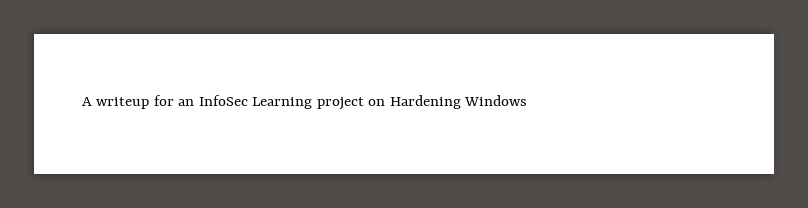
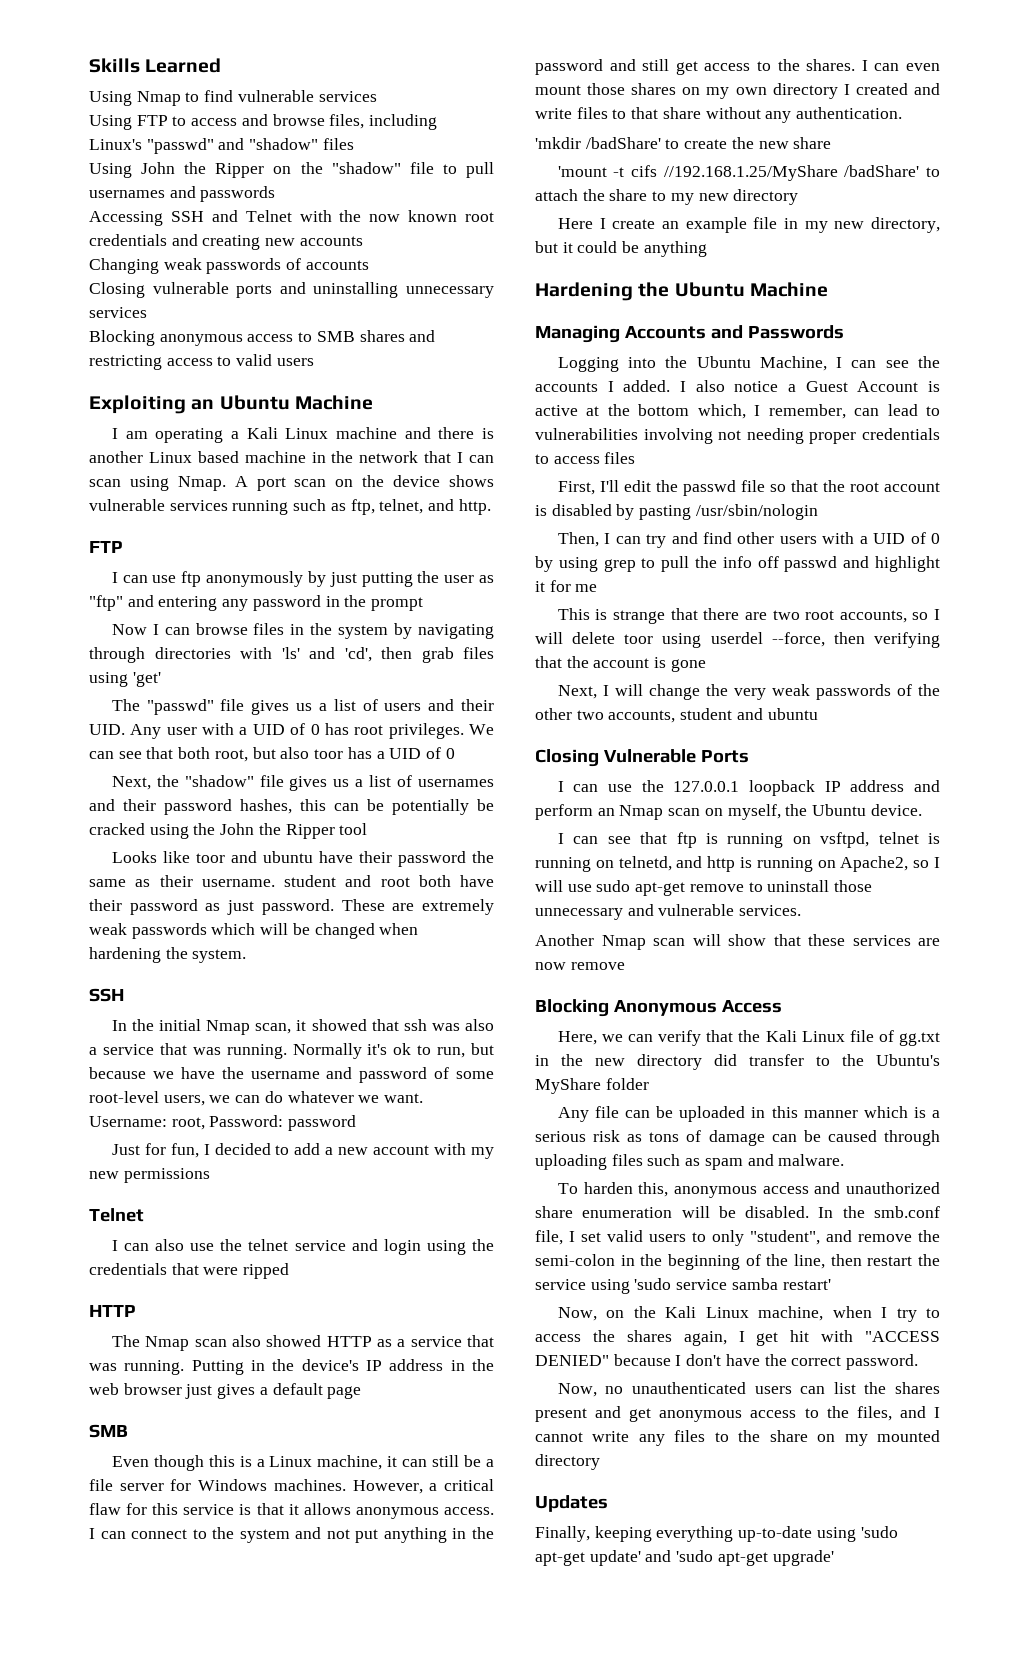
- A writeup for an InfoSec Learning project on Hardening Windows
+ Skills Learned
+ Using Nmap to find vulnerable services
+ Using FTP to access and browse files, including Linux's "passwd" and "shadow" files
+ Using John the Ripper on the "shadow" file to pull usernames and passwords
+ Accessing SSH and Telnet with the now known root credentials and creating new accounts
+ Changing weak passwords of accounts
+ Closing vulnerable ports and uninstalling unnecessary services
+ Blocking anonymous access to SMB shares and restricting access to valid users
+ Exploiting an Ubuntu Machine
+ I am operating a Kali Linux machine and there is another Linux based machine in the network that I can scan using Nmap. A port scan on the device shows vulnerable services running such as ftp, telnet, and http.
+ FTP
+ I can use ftp anonymously by just putting the user as "ftp" and entering any password in the prompt
+ Now I can browse files in the system by navigating through directories with 'ls' and 'cd', then grab files using 'get'
+ The "passwd" file gives us a list of users and their UID. Any user with a UID of 0 has root privileges. We can see that both root, but also toor has a UID of 0
+ Next, the "shadow" file gives us a list of usernames and their password hashes, this can be potentially be cracked using the John the Ripper tool
+ Looks like toor and ubuntu have their password the same as their username. student and root both have their password as just password. These are extremely weak passwords which will be changed when hardening the system.
+ SSH
+ In the initial Nmap scan, it showed that ssh was also a service that was running. Normally it's ok to run, but because we have the username and password of some root-level users, we can do whatever we want. Username: root, Password: password
+ Just for fun, I decided to add a new account with my new permissions
+ Telnet
+ I can also use the telnet service and login using the credentials that were ripped
+ HTTP
+ The Nmap scan also showed HTTP as a service that was running. Putting in the device's IP address in the web browser just gives a default page
+ SMB
+ Even though this is a Linux machine, it can still be a file server for Windows machines. However, a critical flaw for this service is that it allows anonymous access. I can connect to the system and not put anything in the password and still get access to the shares. I can even mount those shares on my own directory I created and write files to that share without any authentication.
+ 'mkdir /badShare' to create the new share
+ 'mount -t cifs //192.168.1.25/MyShare /badShare' to attach the share to my new directory
+ Here I create an example file in my new directory, but it could be anything
+ Hardening the Ubuntu Machine
+ Managing Accounts and Passwords
+ Logging into the Ubuntu Machine, I can see the accounts I added. I also notice a Guest Account is active at the bottom which, I remember, can lead to vulnerabilities involving not needing proper credentials to access files
+ First, I'll edit the passwd file so that the root account is disabled by pasting /usr/sbin/nologin
+ Then, I can try and find other users with a UID of 0 by using grep to pull the info off passwd and highlight it for me
+ This is strange that there are two root accounts, so I will delete toor using userdel --force, then verifying that the account is gone
+ Next, I will change the very weak passwords of the other two accounts, student and ubuntu
+ Closing Vulnerable Ports
+ I can use the 127.0.0.1 loopback IP address and perform an Nmap scan on myself, the Ubuntu device.
+ I can see that ftp is running on vsftpd, telnet is running on telnetd, and http is running on Apache2, so I will use sudo apt-get remove to uninstall those unnecessary and vulnerable services.
+ Another Nmap scan will show that these services are now remove
+ Blocking Anonymous Access
+ Here, we can verify that the Kali Linux file of gg.txt in the new directory did transfer to the Ubuntu's MyShare folder
+ Any file can be uploaded in this manner which is a serious risk as tons of damage can be caused through uploading files such as spam and malware.
+ To harden this, anonymous access and unauthorized share enumeration will be disabled. In the smb.conf file, I set valid users to only "student", and remove the semi-colon in the beginning of the line, then restart the service using 'sudo service samba restart'
+ Now, on the Kali Linux machine, when I try to access the shares again, I get hit with "ACCESS DENIED" because I don't have the correct password.
+ Now, no unauthenticated users can list the shares present and get anonymous access to the files, and I cannot write any files to the share on my mounted directory
+ Updates
+ Finally, keeping everything up-to-date using 'sudo apt-get update' and 'sudo apt-get upgrade'

